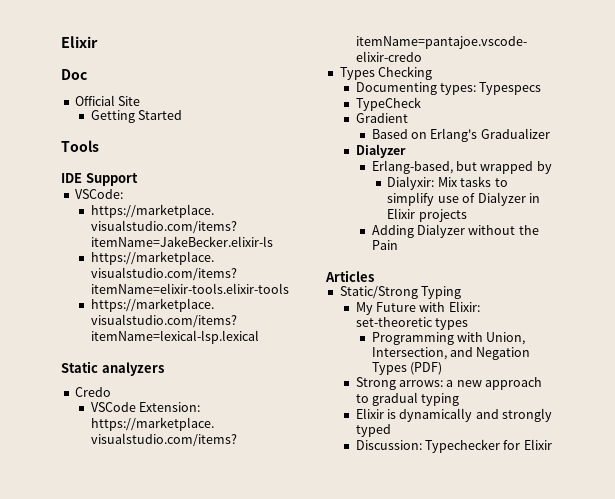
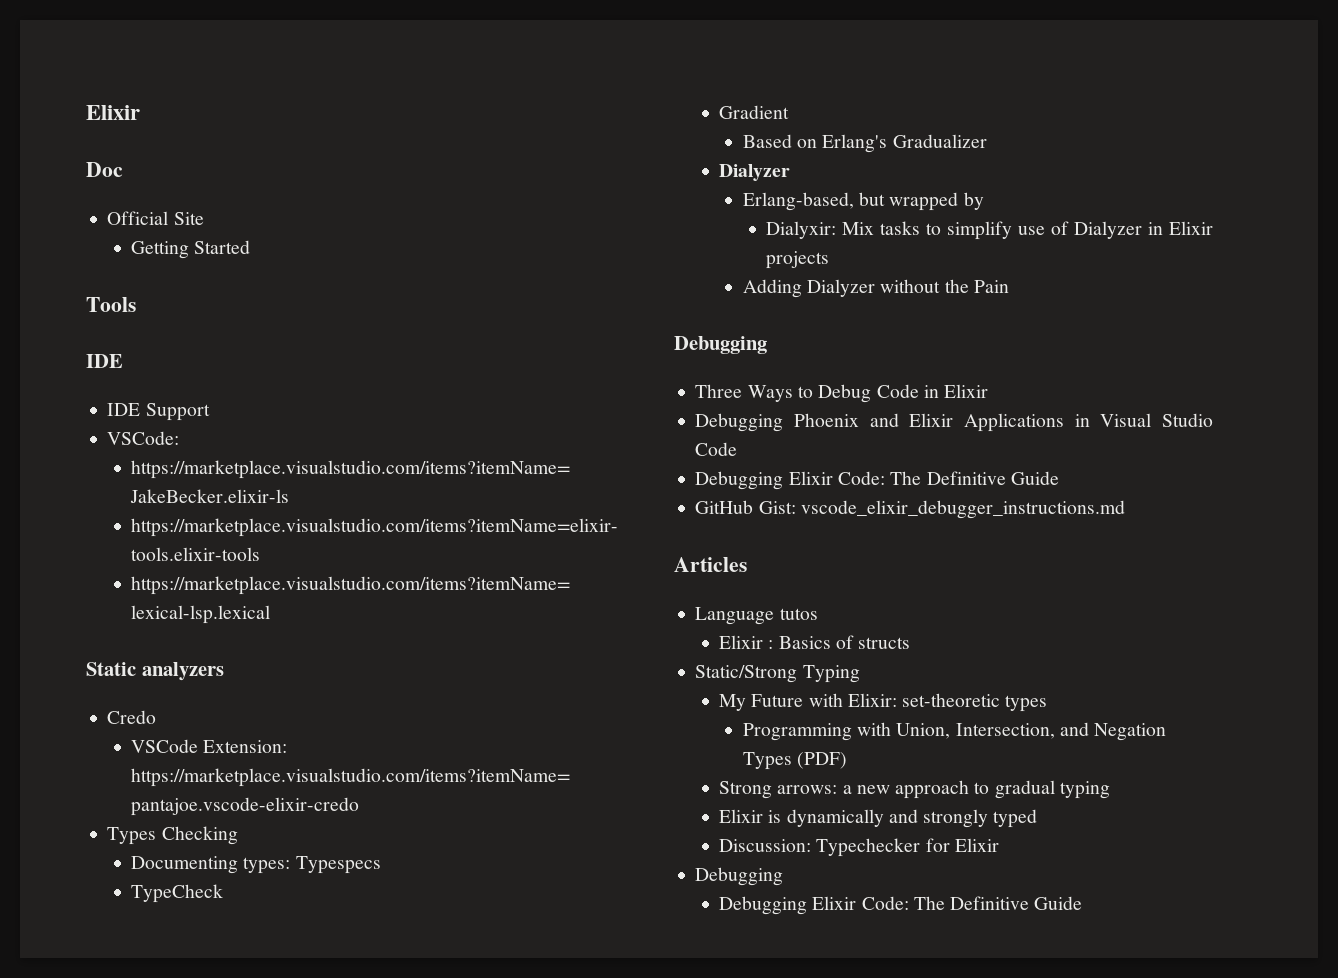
  Tools
+ IDE
  Adding Dialyzer without the Pain
+ Debugging
+ Three Ways to Debug Code in Elixir
+ Debugging Phoenix and Elixir Applications in Visual Studio Code
+ Debugging Elixir Code: The Definitive Guide
+ GitHub Gist: vscode_elixir_debugger_instructions.md
  Articles
+ Language tutos
+ Elixir : Basics of structs
  Discussion: Typechecker for Elixir
+ Debugging
+ Debugging Elixir Code: The Definitive Guide

